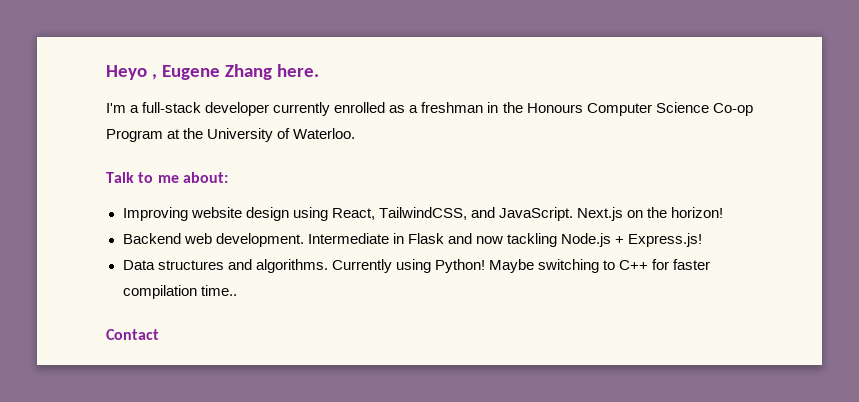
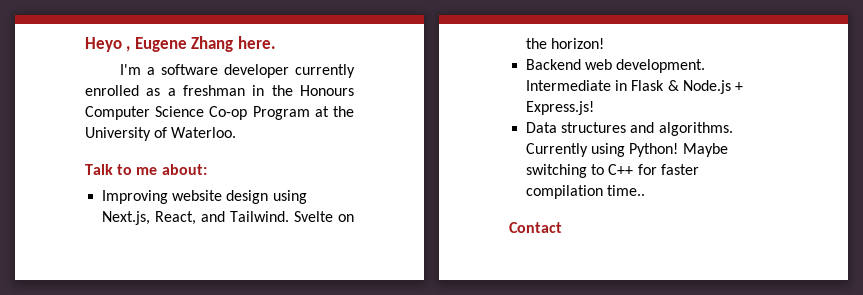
- I'm a full-stack developer currently enrolled as a freshman in the Honours Computer Science Co-op Program at the University of Waterloo.
+ I'm a software developer currently enrolled as a freshman in the Honours Computer Science Co-op Program at the University of Waterloo.
- Improving website design using React, TailwindCSS, and JavaScript. Next.js on the horizon!
+ Improving website design using Next.js, React, and Tailwind. Svelte on the horizon!
- Intermediate in Flask and now tackling Node.js + Express.js!
+ Intermediate in Flask & Node.js + Express.js!

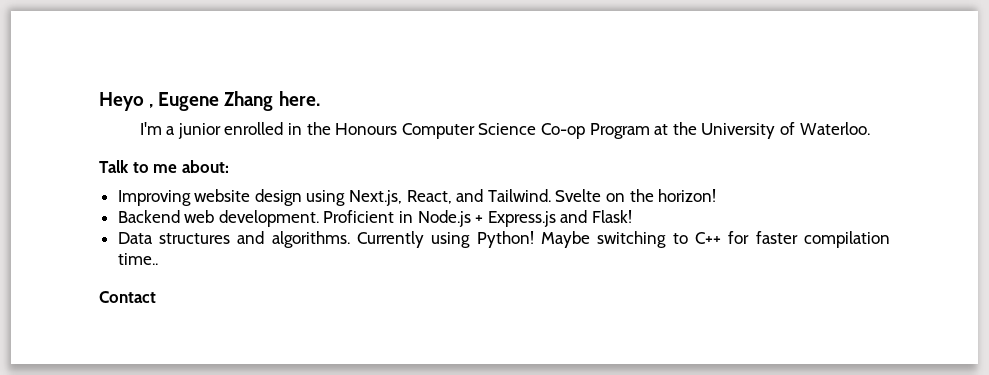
- I'm a software developer currently enrolled as a freshman in the Honours Computer Science Co-op Program at the University of Waterloo.
+ I'm a junior enrolled in the Honours Computer Science Co-op Program at the University of Waterloo.
- Intermediate in Flask & Node.js + Express.js!
+ Proficient in Node.js + Express.js and Flask!

